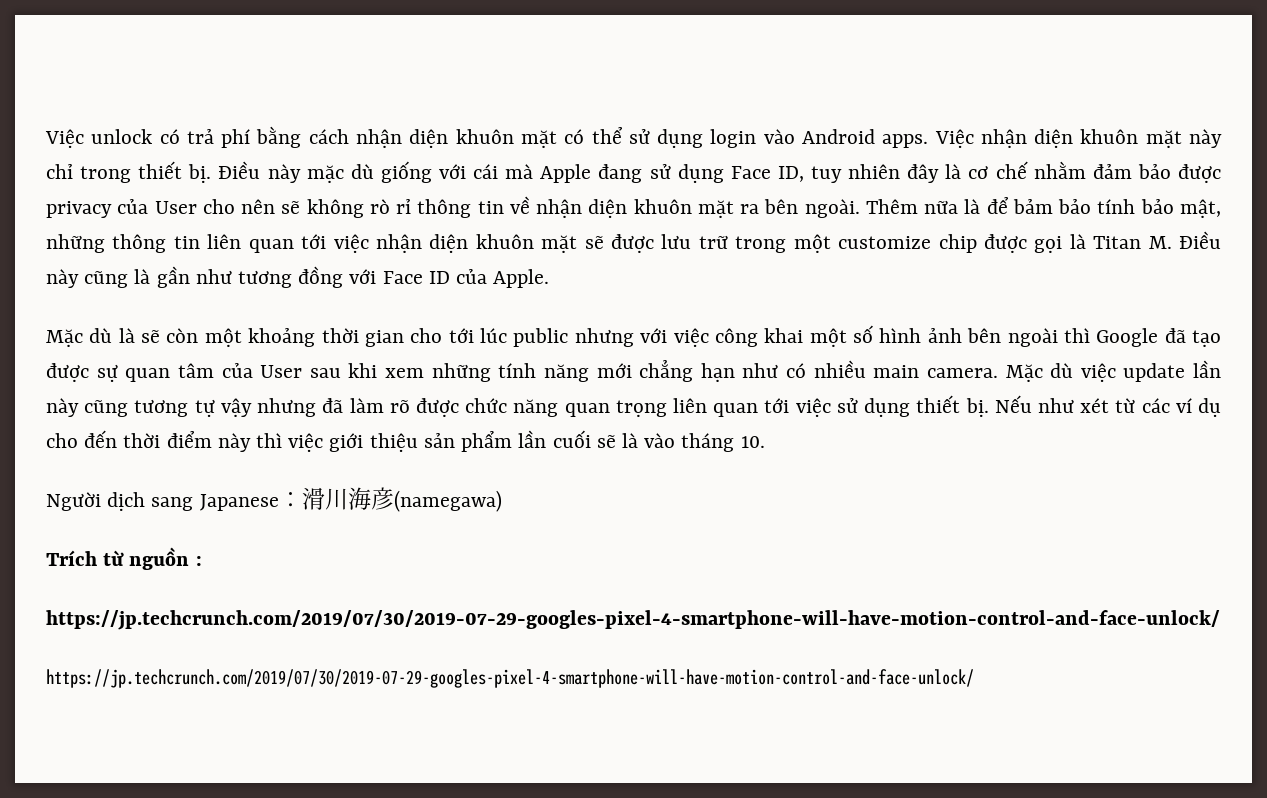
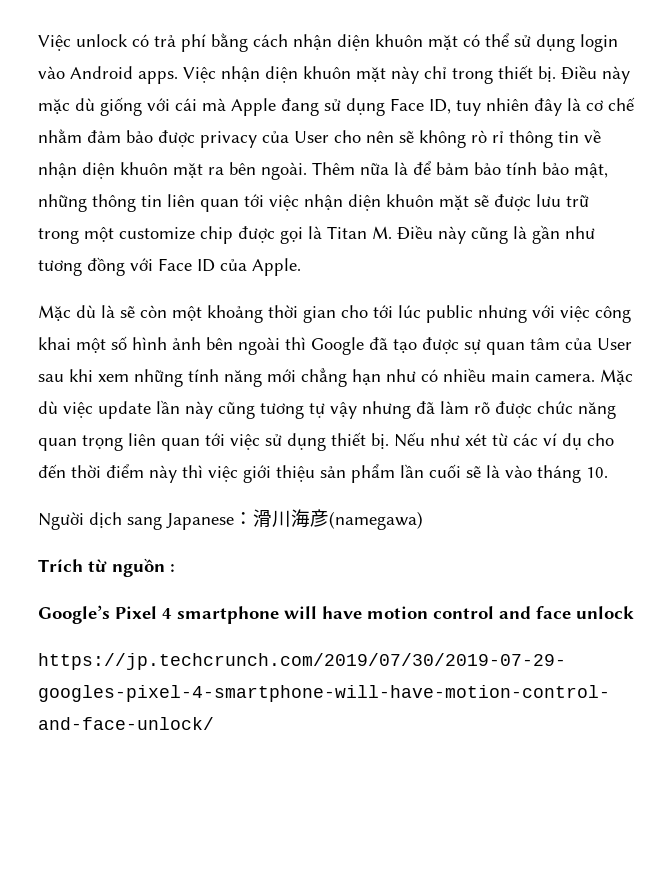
  Trích từ nguồn :
- https://jp.techcrunch.com/2019/07/30/2019-07-29-googles-pixel-4-smartphone-will-have-motion-control-and-face-unlock/
+ Google’s Pixel 4 smartphone will have motion control and face unlock

